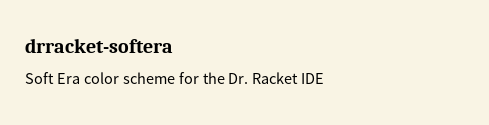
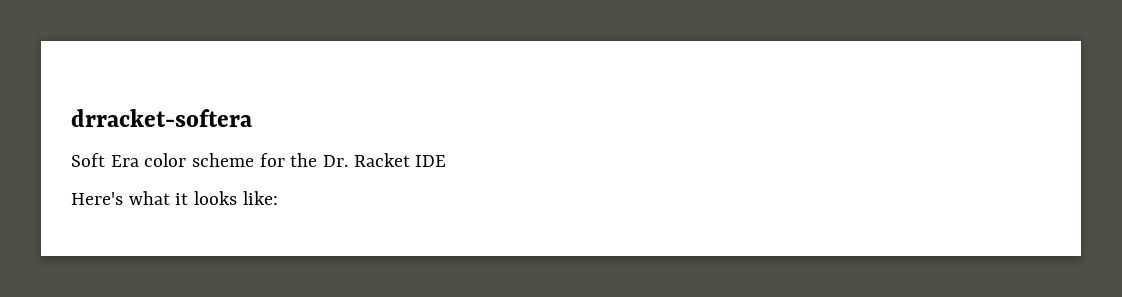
+ Here's what it looks like:

